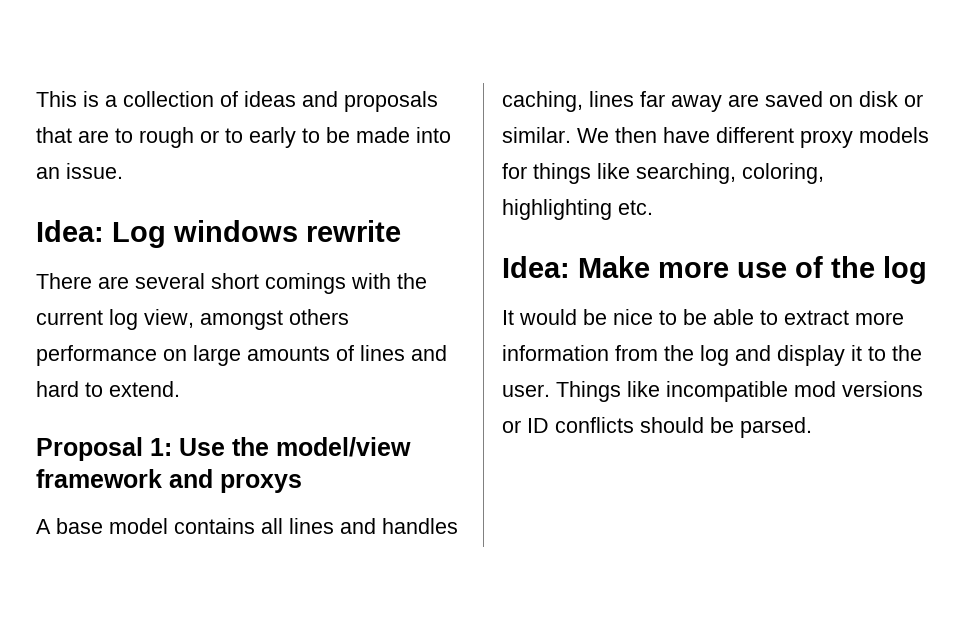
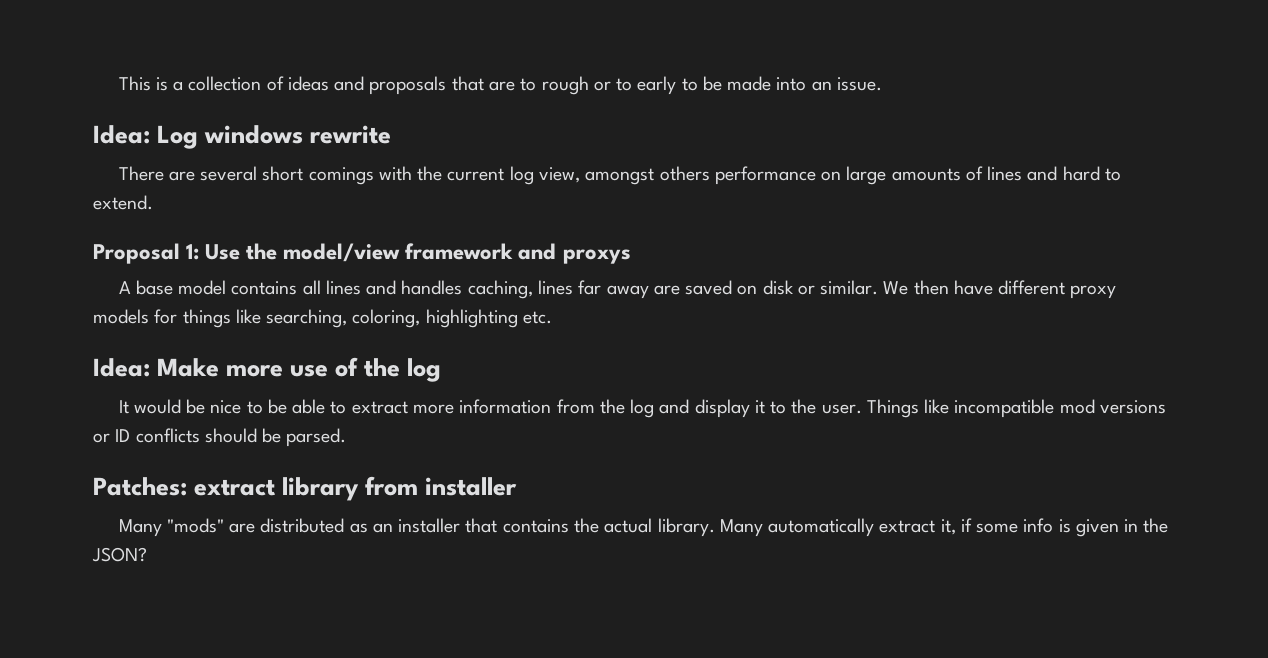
+ Patches: extract library from installer
+ Many "mods" are distributed as an installer that contains the actual library. Many automatically extract it, if some info is given in the JSON?

